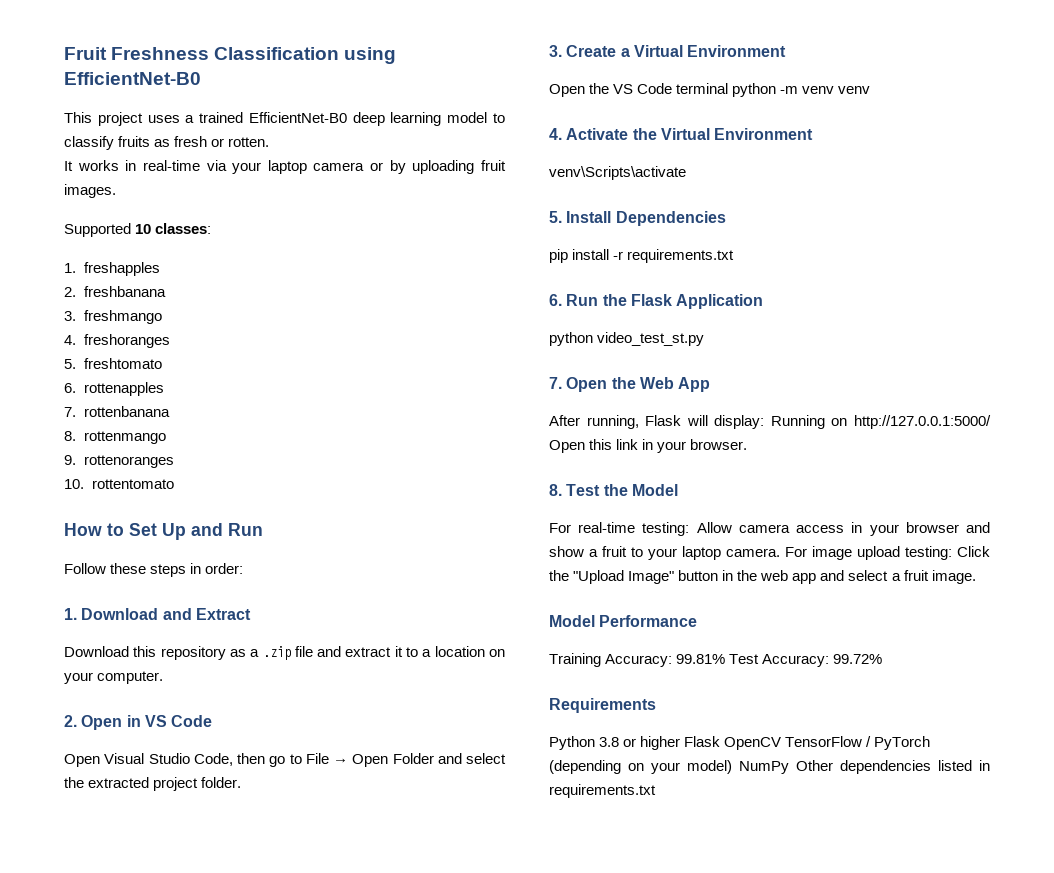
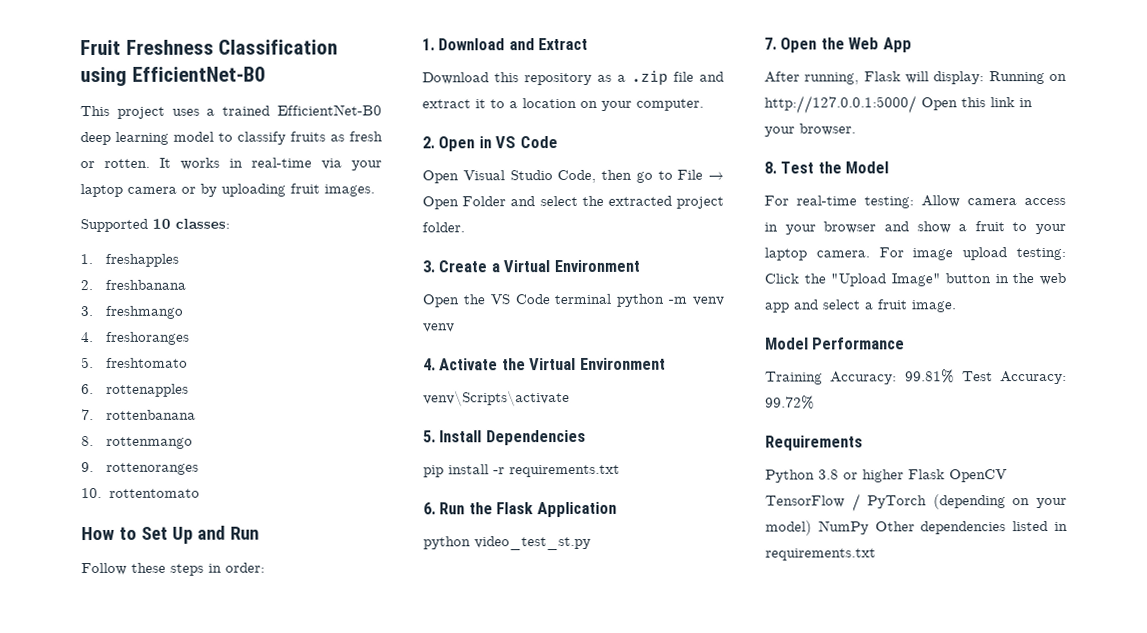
- This project uses a trained EfficientNet-B0 deep learning model to classify fruits as fresh or rotten.
- It works in real-time via your laptop camera or by uploading fruit images.
+ This project uses a trained EfficientNet-B0 deep learning model to classify fruits as fresh or rotten. It works in real-time via your laptop camera or by uploading fruit images.

